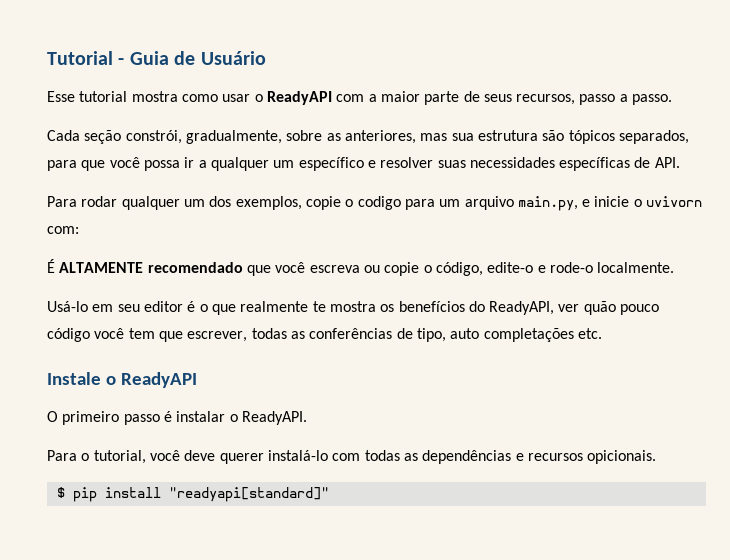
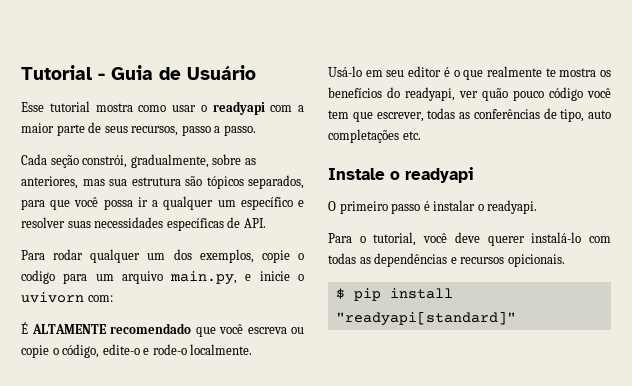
- Esse tutorial mostra como usar o ReadyAPI com a maior parte de seus recursos, passo a passo.
+ Esse tutorial mostra como usar o readyapi com a maior parte de seus recursos, passo a passo.
- Usá-lo em seu editor é o que realmente te mostra os benefícios do ReadyAPI, ver quão pouco código você tem que escrever, todas as conferências de tipo, auto completações etc.
+ Usá-lo em seu editor é o que realmente te mostra os benefícios do readyapi, ver quão pouco código você tem que escrever, todas as conferências de tipo, auto completações etc.
- Instale o ReadyAPI
+ Instale o readyapi
- O primeiro passo é instalar o ReadyAPI.
+ O primeiro passo é instalar o readyapi.

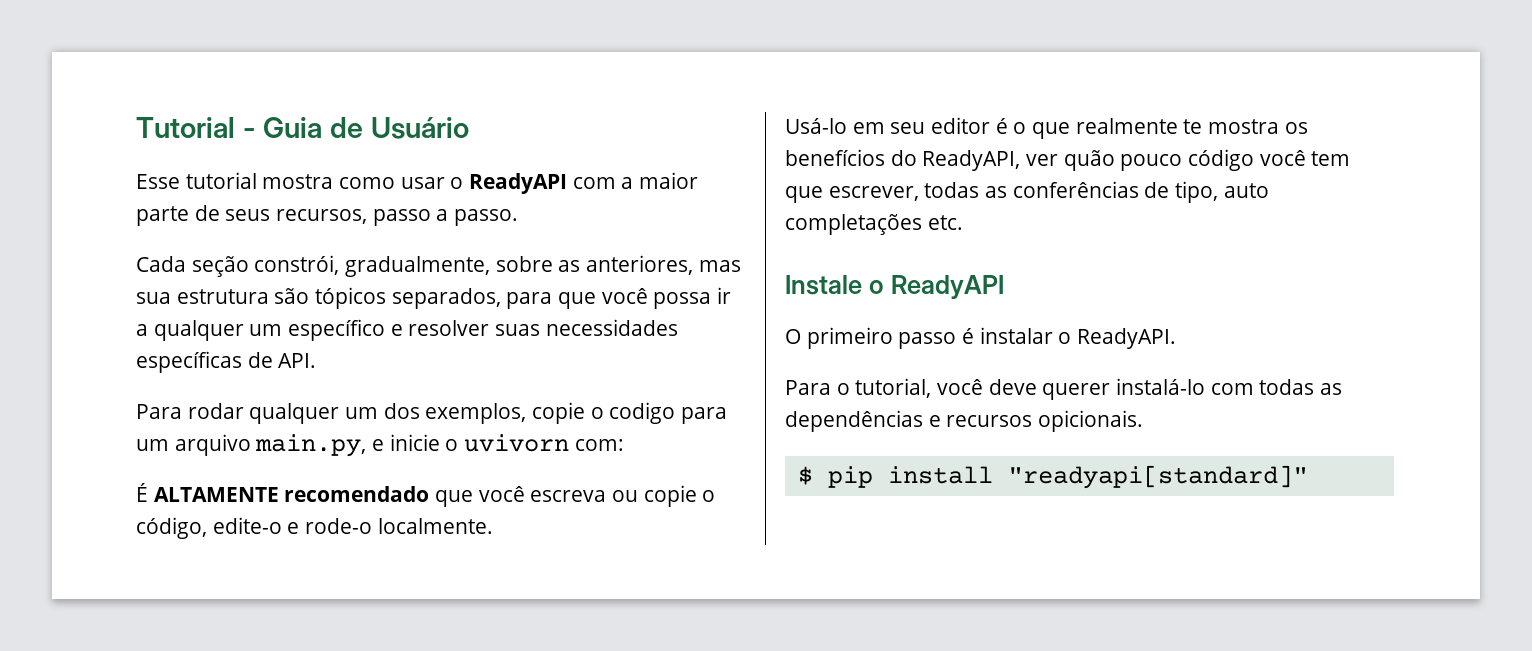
- Esse tutorial mostra como usar o readyapi com a maior parte de seus recursos, passo a passo.
+ Esse tutorial mostra como usar o ReadyAPI com a maior parte de seus recursos, passo a passo.
- Usá-lo em seu editor é o que realmente te mostra os benefícios do readyapi, ver quão pouco código você tem que escrever, todas as conferências de tipo, auto completações etc.
+ Usá-lo em seu editor é o que realmente te mostra os benefícios do ReadyAPI, ver quão pouco código você tem que escrever, todas as conferências de tipo, auto completações etc.
- Instale o readyapi
+ Instale o ReadyAPI
- O primeiro passo é instalar o readyapi.
+ O primeiro passo é instalar o ReadyAPI.

